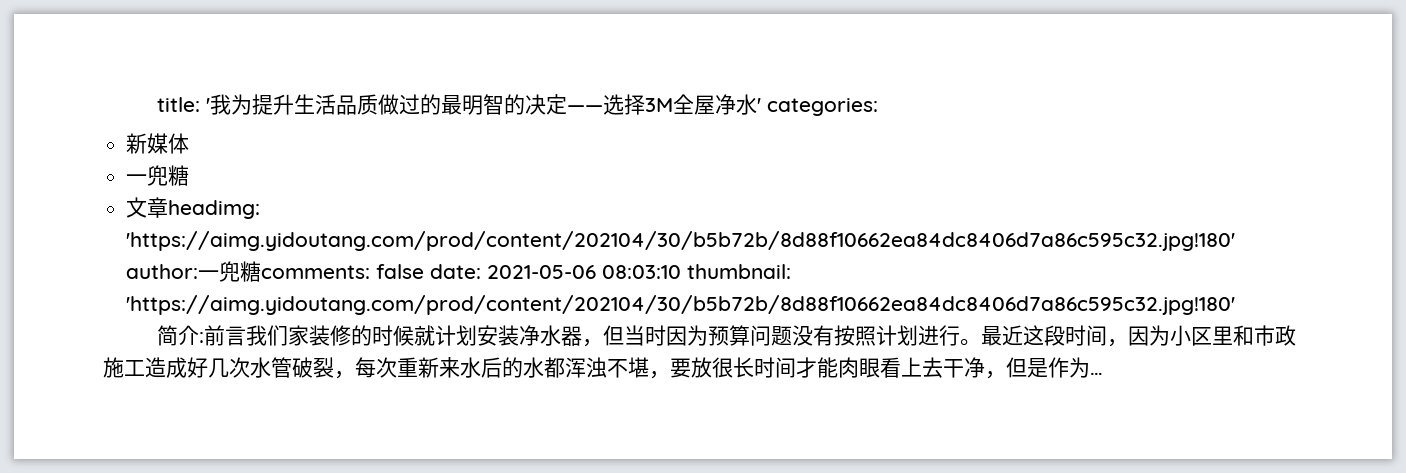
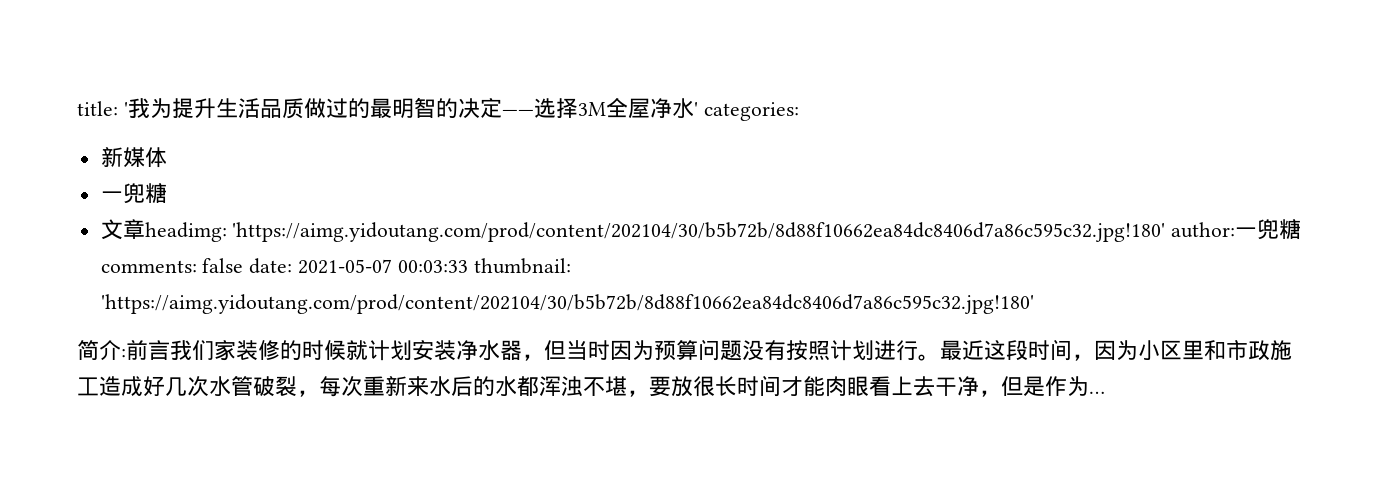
- 文章headimg: 'https://aimg.yidoutang.com/prod/content/202104/30/b5b72b/8d88f10662ea84dc8406d7a86c595c32.jpg!180' author:一兜糖comments: false date: 2021-05-06 08:03:10 thumbnail: 'https://aimg.yidoutang.com/prod/content/202104/30/b5b72b/8d88f10662ea84dc8406d7a86c595c32.jpg!180'
+ 文章headimg: 'https://aimg.yidoutang.com/prod/content/202104/30/b5b72b/8d88f10662ea84dc8406d7a86c595c32.jpg!180' author:一兜糖comments: false date: 2021-05-07 00:03:33 thumbnail: 'https://aimg.yidoutang.com/prod/content/202104/30/b5b72b/8d88f10662ea84dc8406d7a86c595c32.jpg!180'

